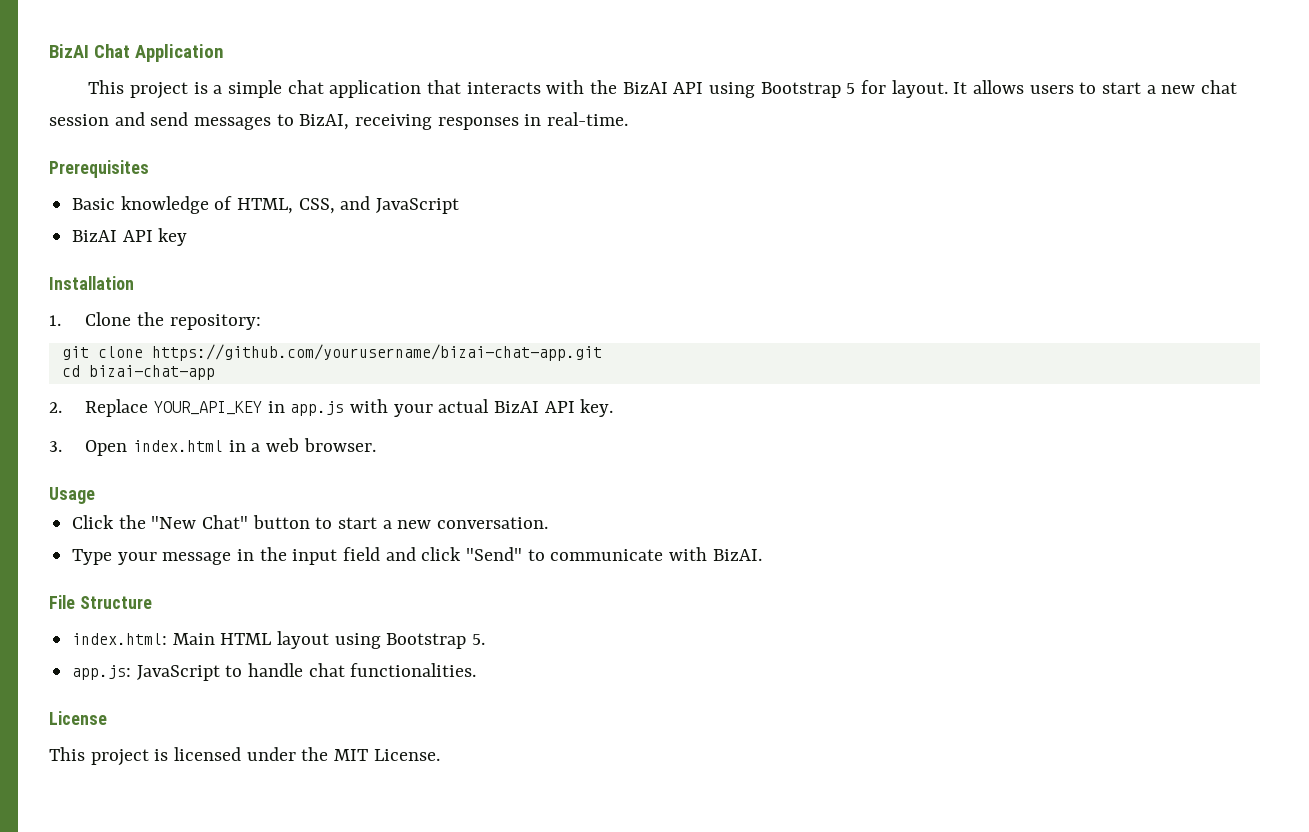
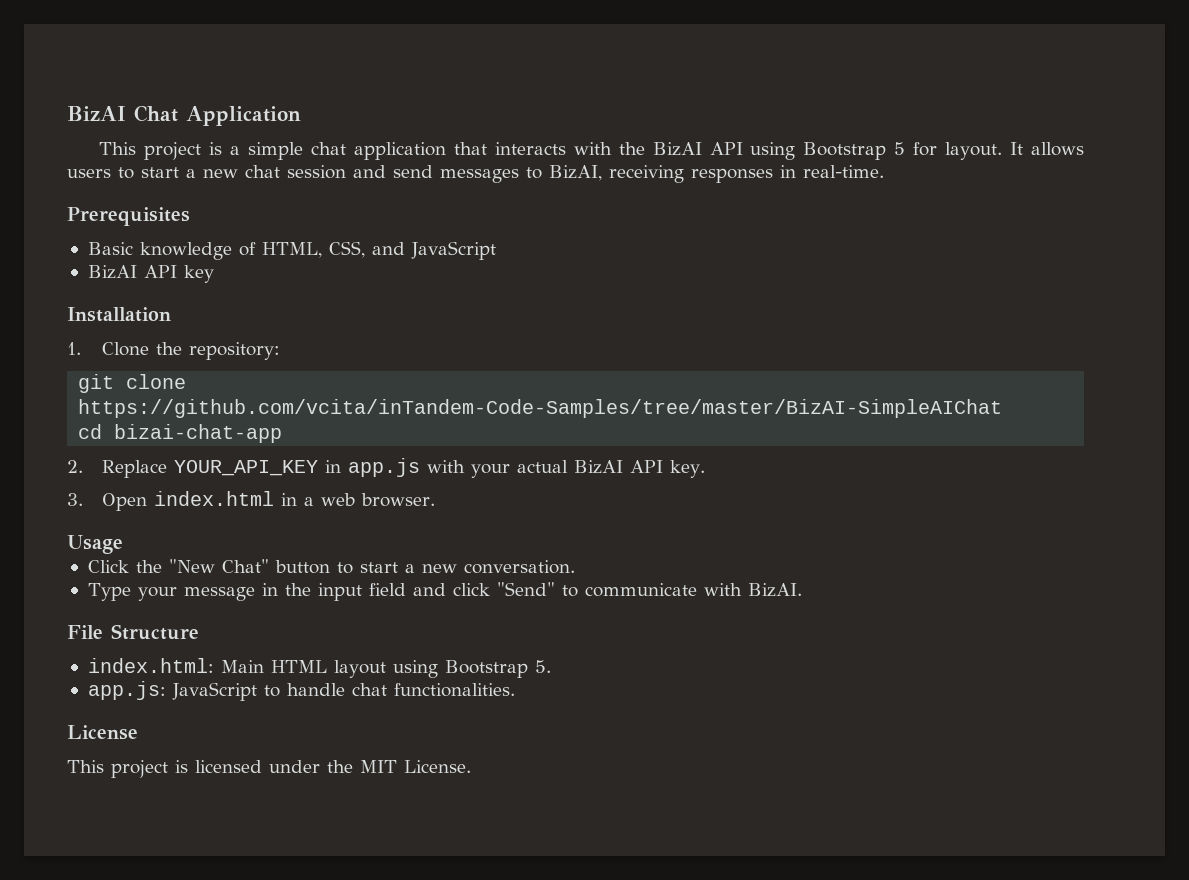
- git clone https://github.com/yourusername/bizai-chat-app.git
+ git clone https://github.com/vcita/inTandem-Code-Samples/tree/master/BizAI-SimpleAIChat

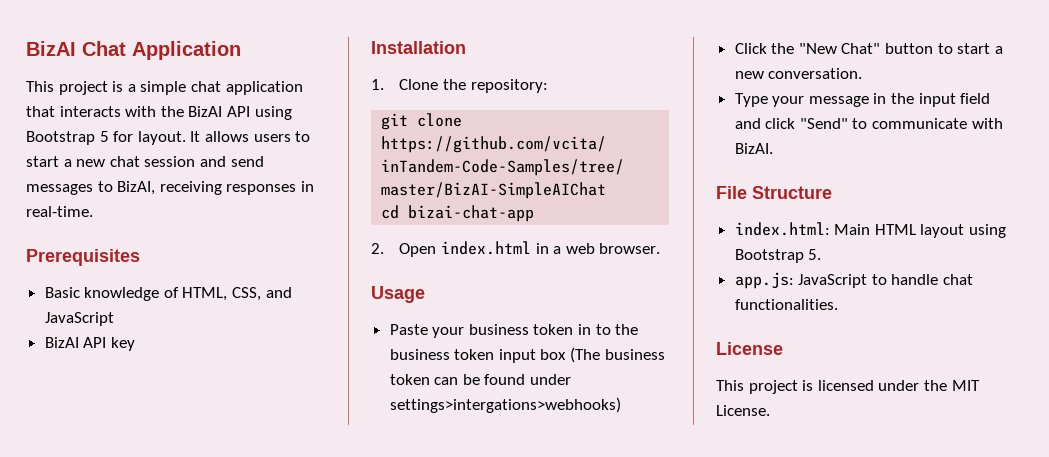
- 2. Replace YOUR_API_KEY in app.js with your actual BizAI API key.
- 3. Open index.html in a web browser.
+ 2. Open index.html in a web browser.
+ Paste your business token in to the business token input box (The business token can be found under settings>intergations>webhooks)

